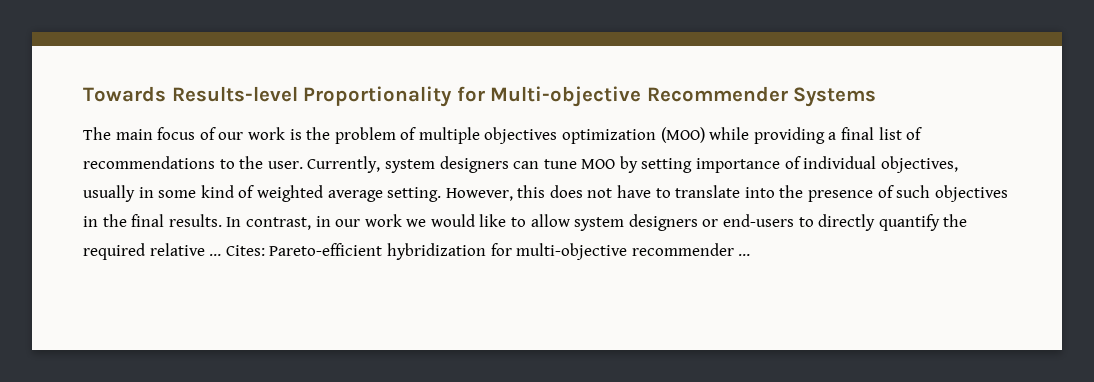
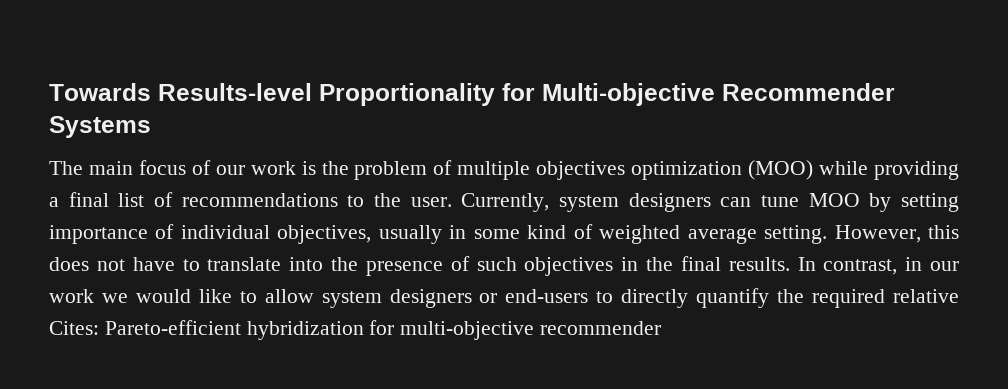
- In contrast, in our work we would like to allow system designers or end-users to directly quantify the required relative … Cites: Pareto-efficient hybridization for multi-objective recommender …
+ In contrast, in our work we would like to allow system designers or end-users to directly quantify the required relative Cites: Pareto-efficient hybridization for multi-objective recommender

